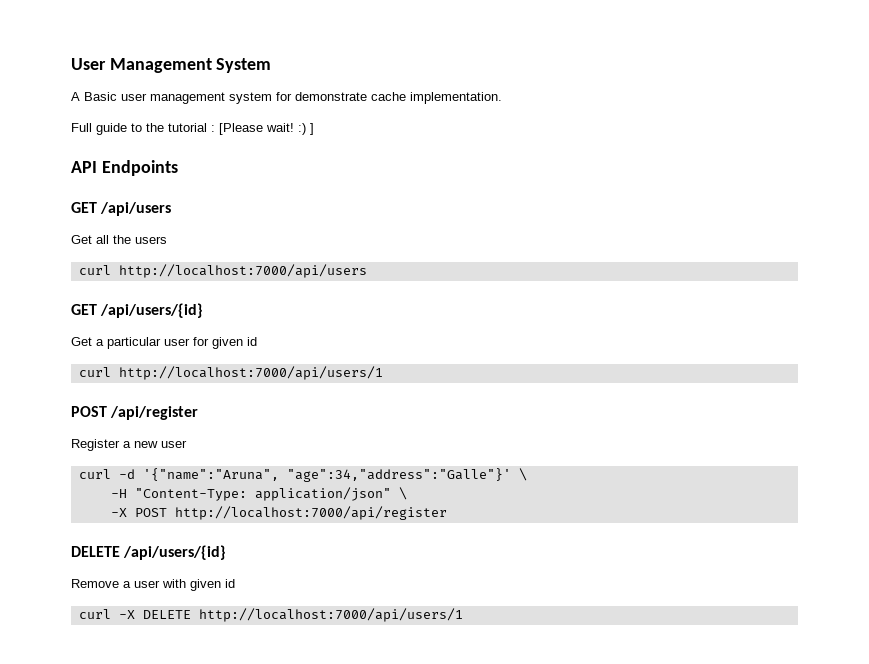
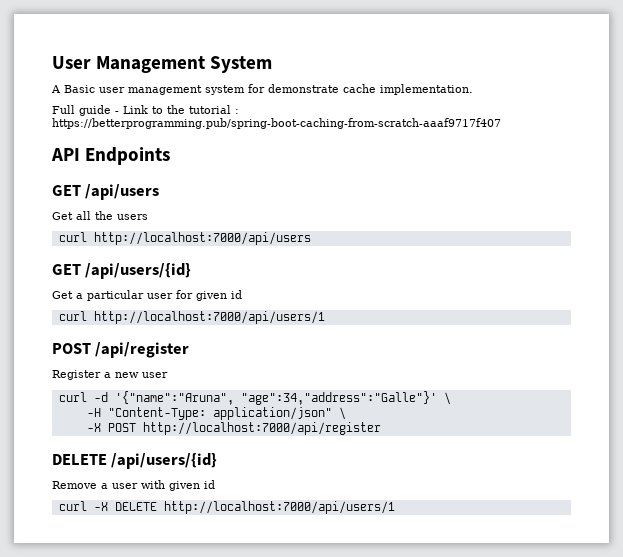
- Full guide to the tutorial : [Please wait! :) ]
+ Full guide - Link to the tutorial : https://betterprogramming.pub/spring-boot-caching-from-scratch-aaaf9717f407

